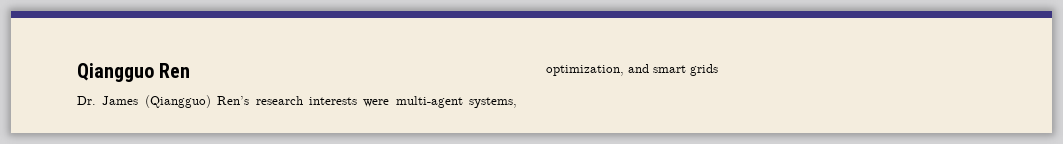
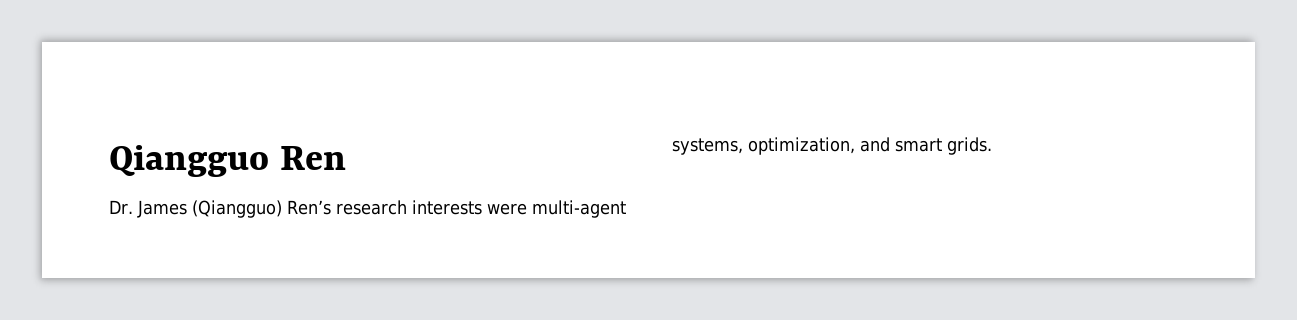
- Dr. James (Qiangguo) Ren’s research interests were multi-agent systems, optimization, and smart grids
+ Dr. James (Qiangguo) Ren’s research interests were multi-agent systems, optimization, and smart grids.

